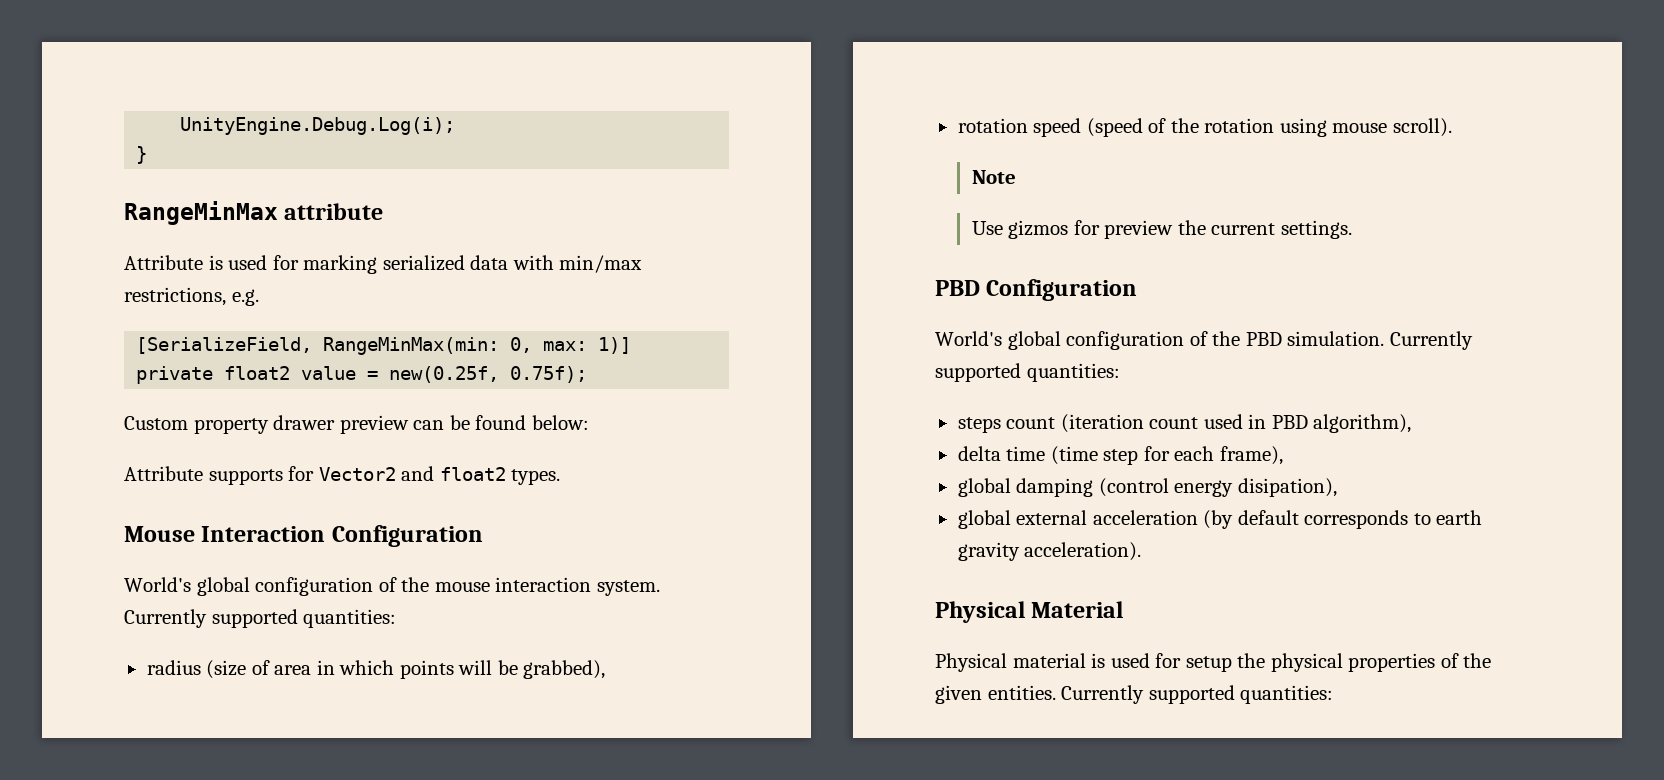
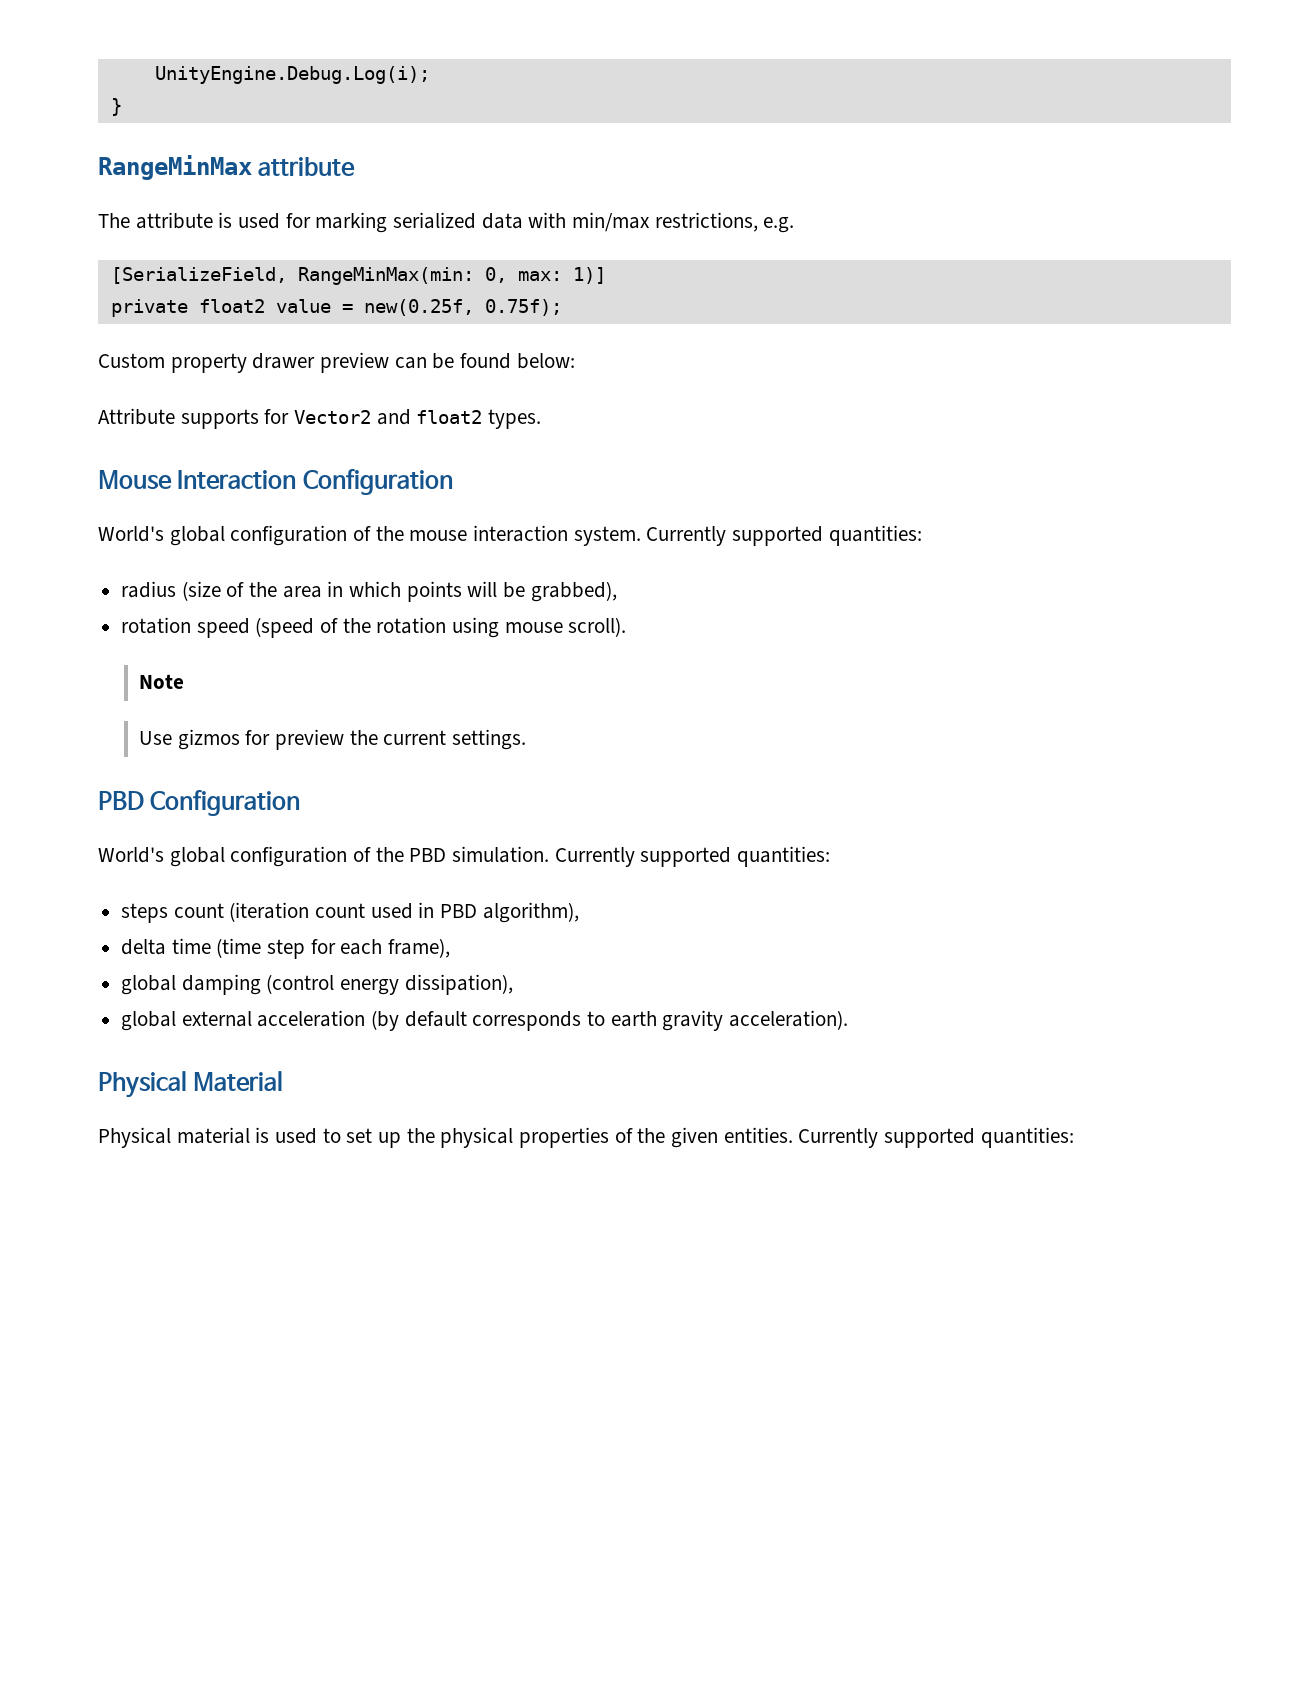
- Attribute is used for marking serialized data with min/max restrictions, e.g.
+ The attribute is used for marking serialized data with min/max restrictions, e.g.
- radius (size of area in which points will be grabbed),
+ radius (size of the area in which points will be grabbed),
- global damping (control energy disipation),
+ global damping (control energy dissipation),
- Physical material is used for setup the physical properties of the given entities.
+ Physical material is used to set up the physical properties of the given entities.

